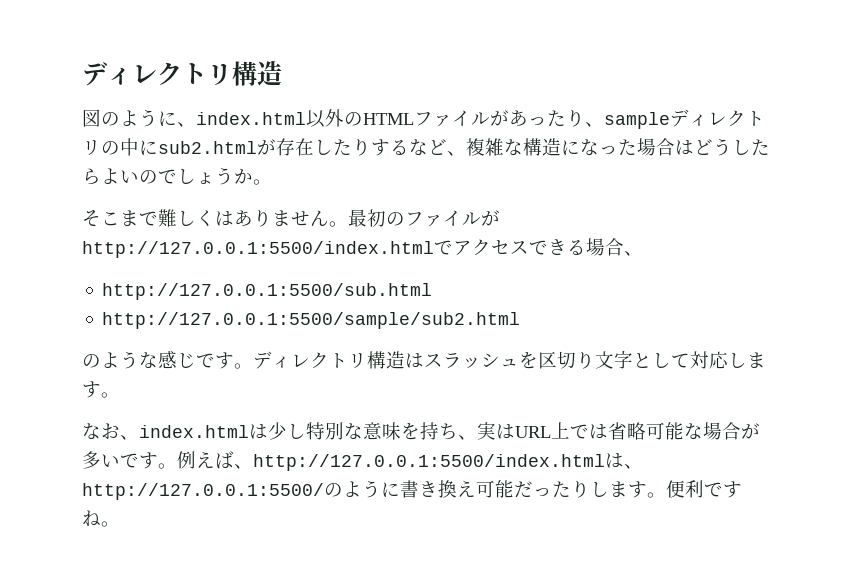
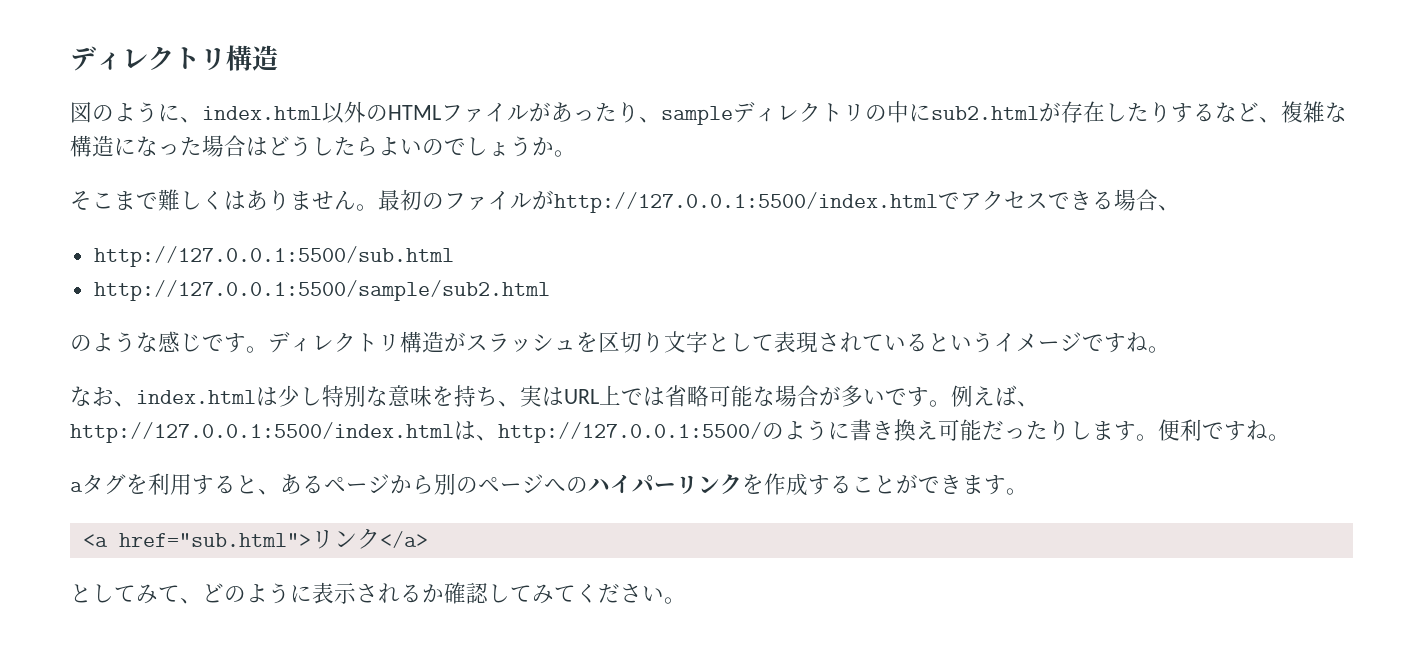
- ディレクトリ構造はスラッシュを区切り文字として対応します。
+ ディレクトリ構造がスラッシュを区切り文字として表現されているというイメージですね。
+ aタグを利用すると、あるページから別のページへのハイパーリンクを作成することができます。
+ <a href="sub.html">リンク</a>
+ としてみて、どのように表示されるか確認してみてください。

